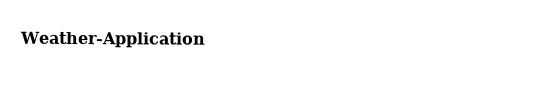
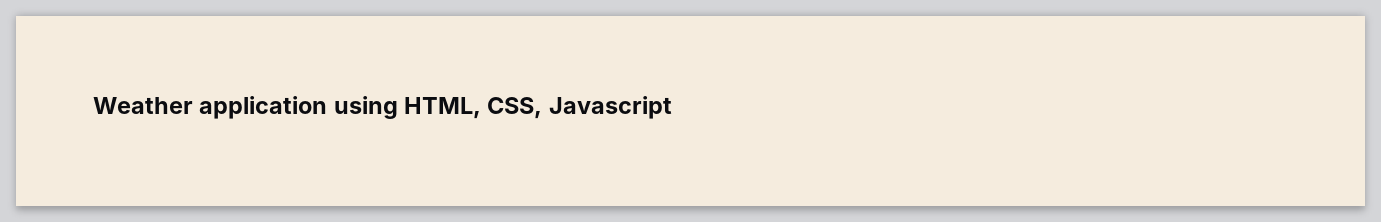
- Weather-Application
+ Weather application using HTML, CSS, Javascript

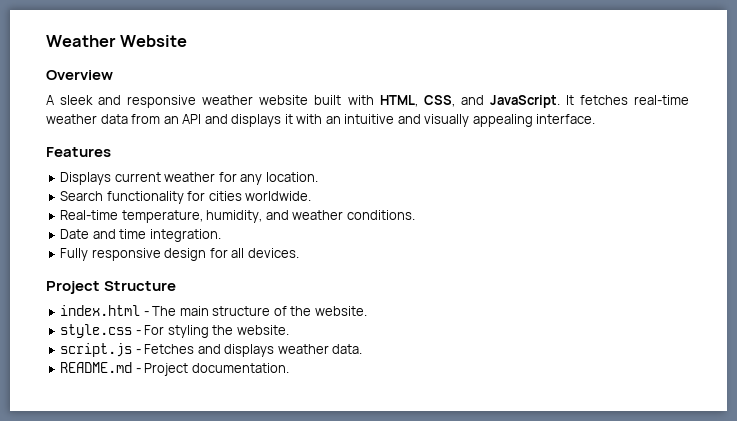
- Weather application using HTML, CSS, Javascript
+ Weather Website
+ Overview
+ A sleek and responsive weather website built with HTML, CSS, and JavaScript. It fetches real-time weather data from an API and displays it with an intuitive and visually appealing interface.
+ Features
+ Displays current weather for any location.
+ Search functionality for cities worldwide.
+ Real-time temperature, humidity, and weather conditions.
+ Date and time integration.
+ Fully responsive design for all devices.
+ Project Structure
+ index.html - The main structure of the website.
+ style.css - For styling the website.
+ script.js - Fetches and displays weather data.
+ README.md - Project documentation.

